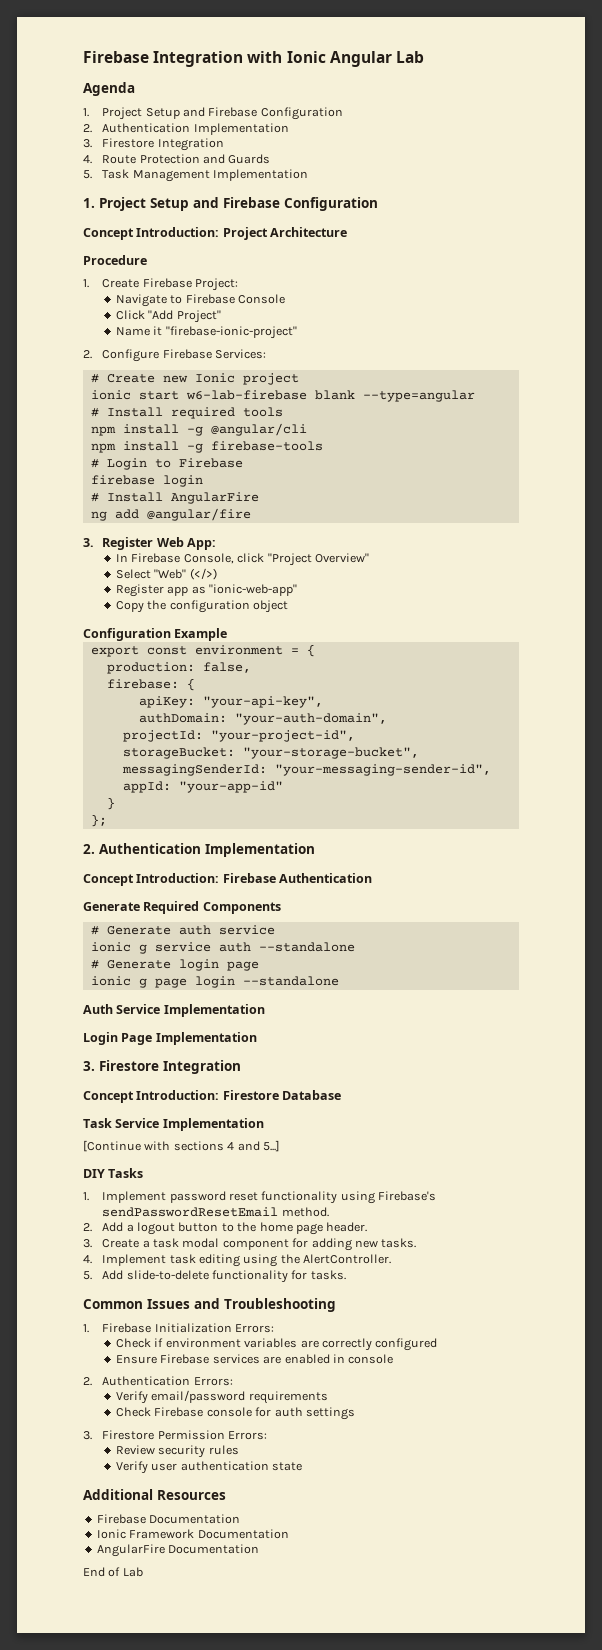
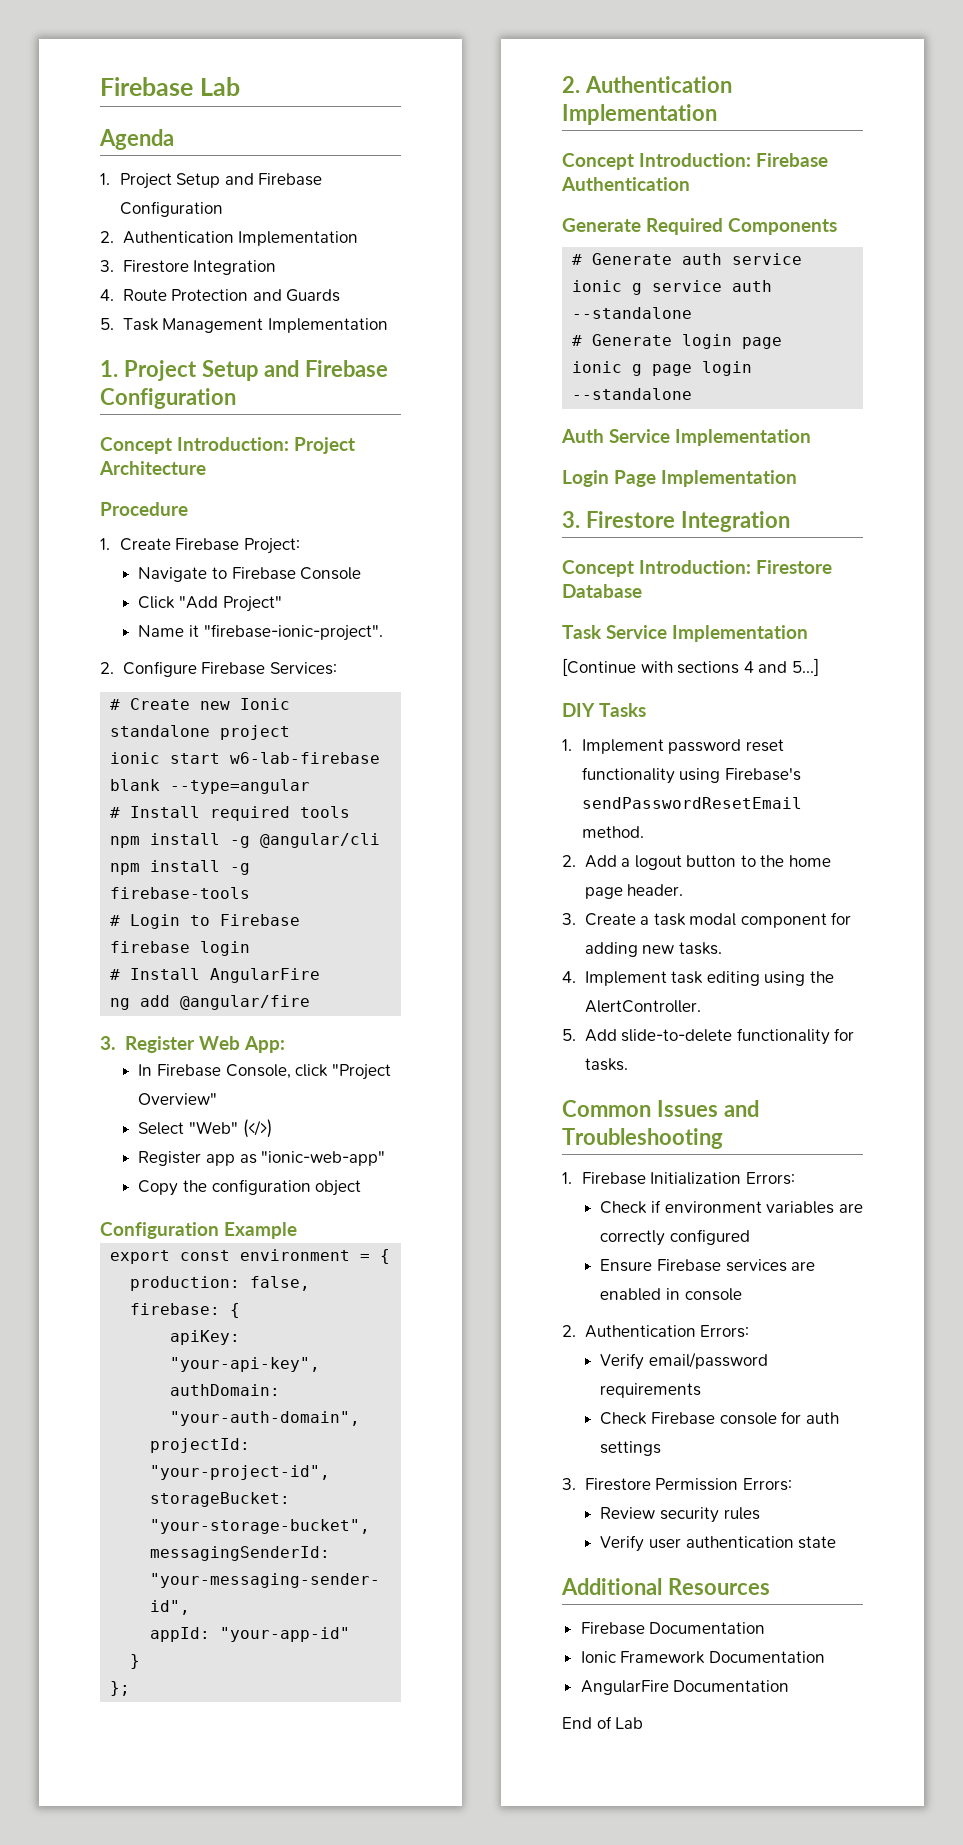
- Firebase Integration with Ionic Angular Lab
+ Firebase Lab
- Name it "firebase-ionic-project"
+ Name it "firebase-ionic-project".
- # Create new Ionic project
+ # Create new Ionic standalone project

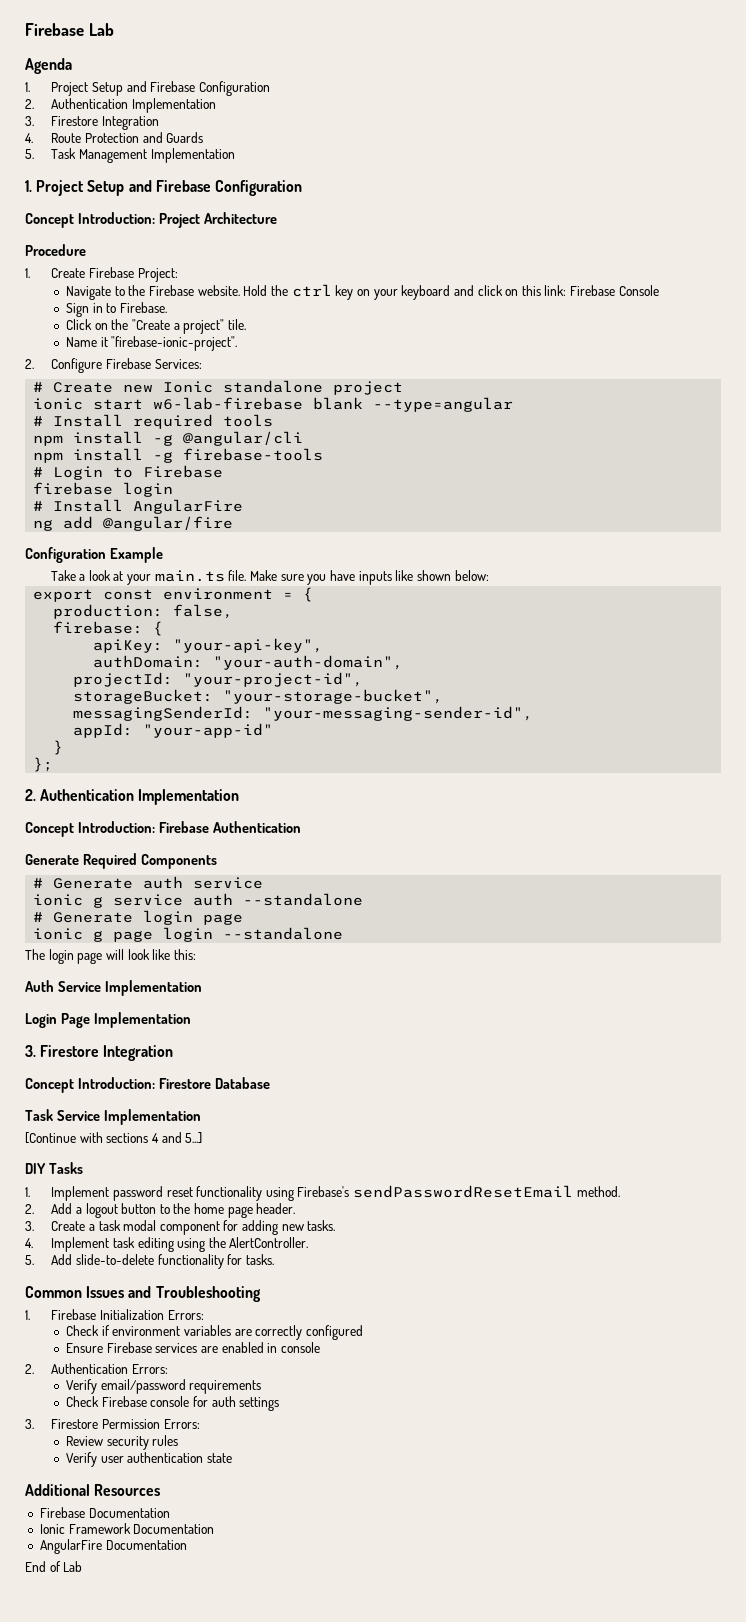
- Navigate to Firebase Console
- Click "Add Project"
+ Navigate to the Firebase website. Hold the ctrl key on your keyboard and click on this link: Firebase Console
+ Sign in to Firebase.
+ Click on the "Create a project" tile.
- 3. Register Web App:
- In Firebase Console, click "Project Overview"
- Select "Web" (</>)
- Register app as "ionic-web-app"
- Copy the configuration object
  Configuration Example
+ Take a look at your main.ts file. Make sure you have inputs like shown below:
+ The login page will look like this:

